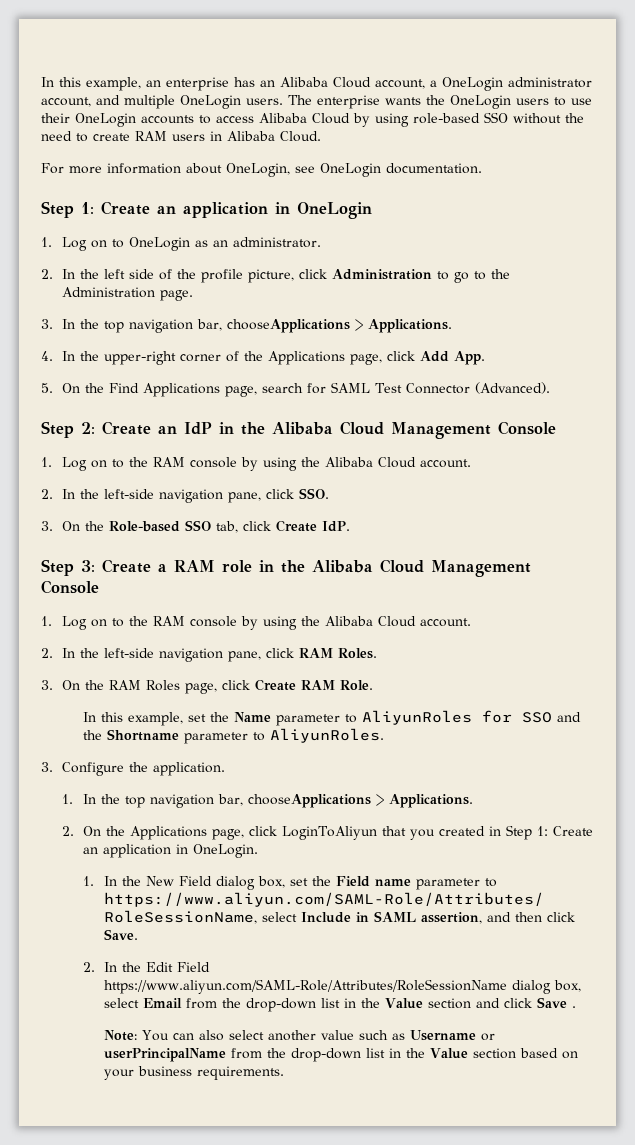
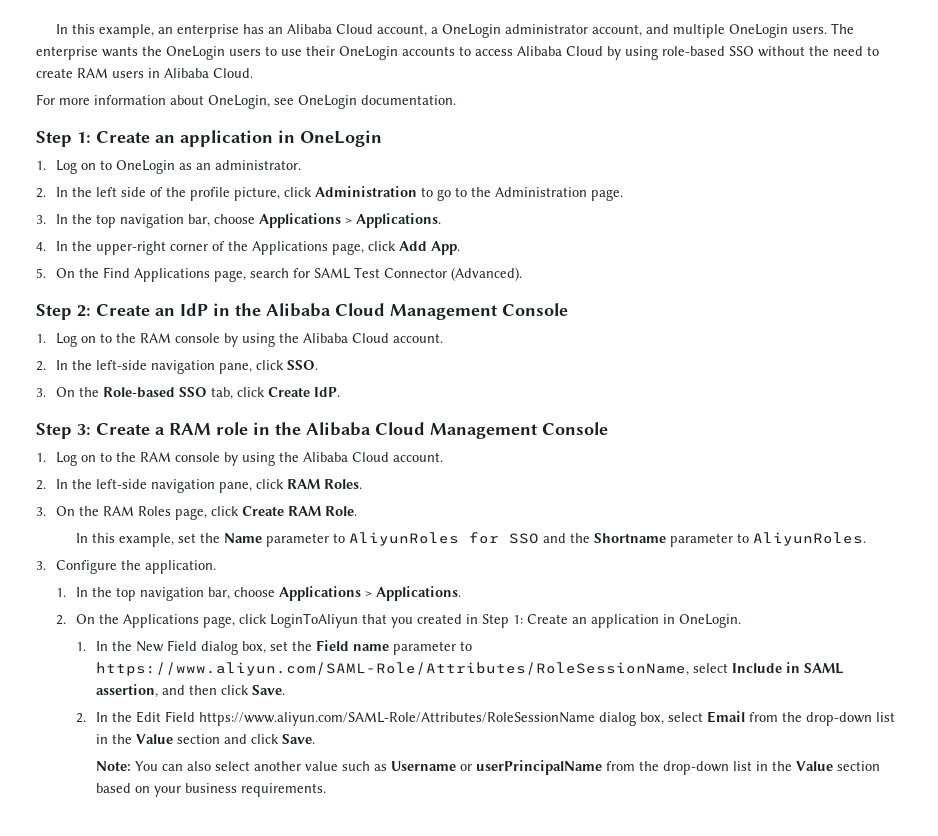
- 3. In the top navigation bar, chooseApplications > Applications.
+ 3. In the top navigation bar, choose Applications > Applications.
- 1. In the top navigation bar, chooseApplications > Applications.
+ 1. In the top navigation bar, choose Applications > Applications.
- 2. In the Edit Field https://www.aliyun.com/SAML-Role/Attributes/RoleSessionName dialog box, select Email from the drop-down list in the Value section and click Save .
+ 2. In the Edit Field https://www.aliyun.com/SAML-Role/Attributes/RoleSessionName dialog box, select Email from the drop-down list in the Value section and click Save.

